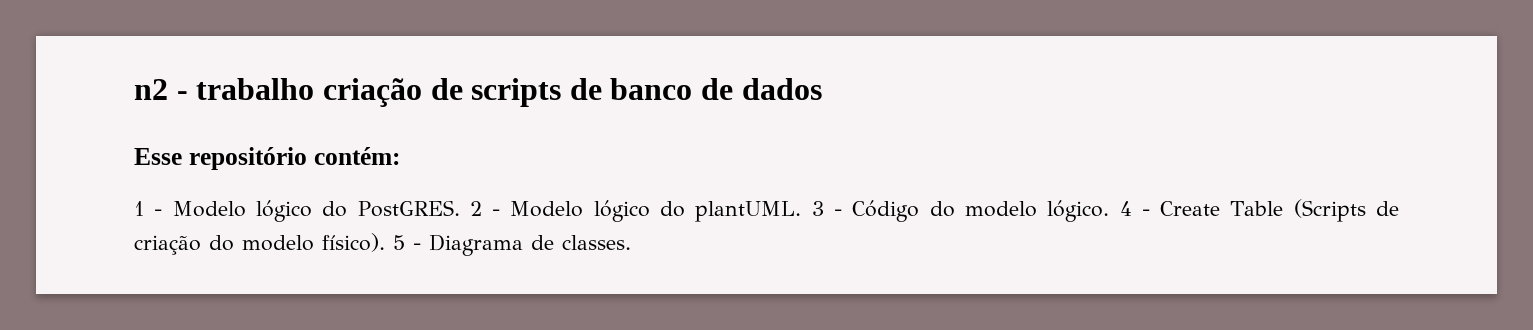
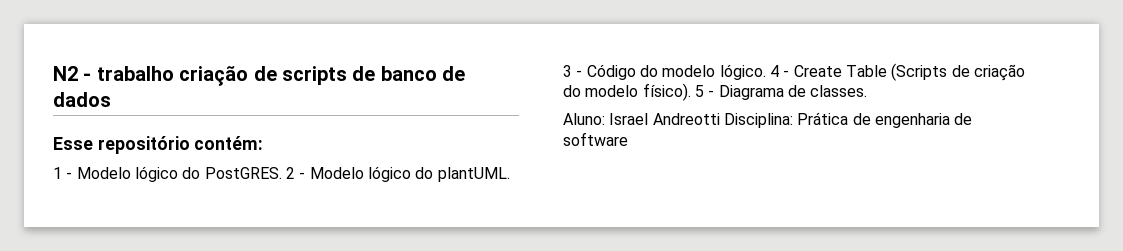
- n2 - trabalho criação de scripts de banco de dados
+ N2 - trabalho criação de scripts de banco de dados
+ Aluno: Israel Andreotti Disciplina: Prática de engenharia de software

